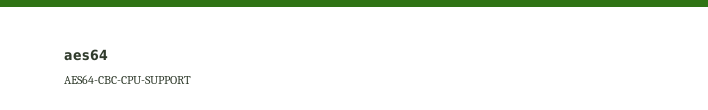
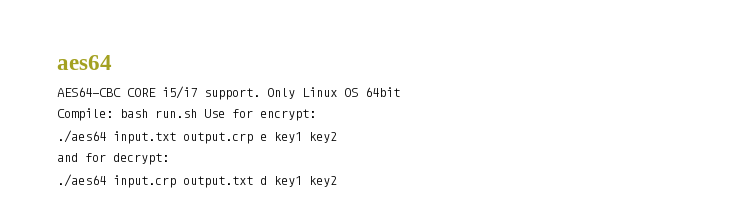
- AES64-CBC-CPU-SUPPORT
+ AES64-CBC CORE i5/i7 support. Only Linux OS 64bit
+ Compile: bash run.sh Use for encrypt:
+ ./aes64 input.txt output.crp e key1 key2
+ and for decrypt:
+ ./aes64 input.crp output.txt d key1 key2

